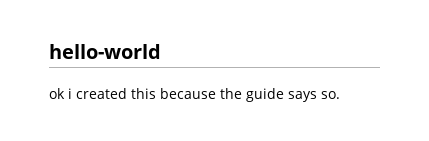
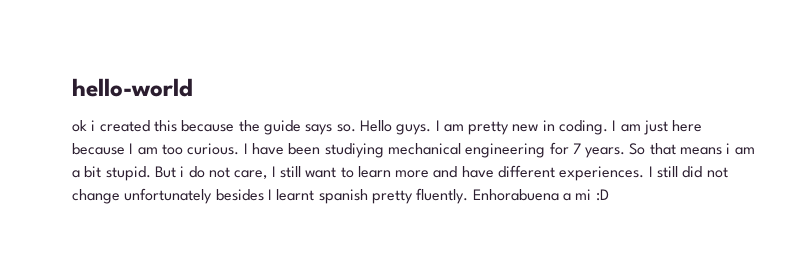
+ Hello guys. I am pretty new in coding. I am just here because I am too curious. I have been studiying mechanical engineering for 7 years. So that means i am a bit stupid. But i do not care, I still want to learn more and have different experiences. I still did not change unfortunately besides I learnt spanish pretty fluently. Enhorabuena a mi :D

